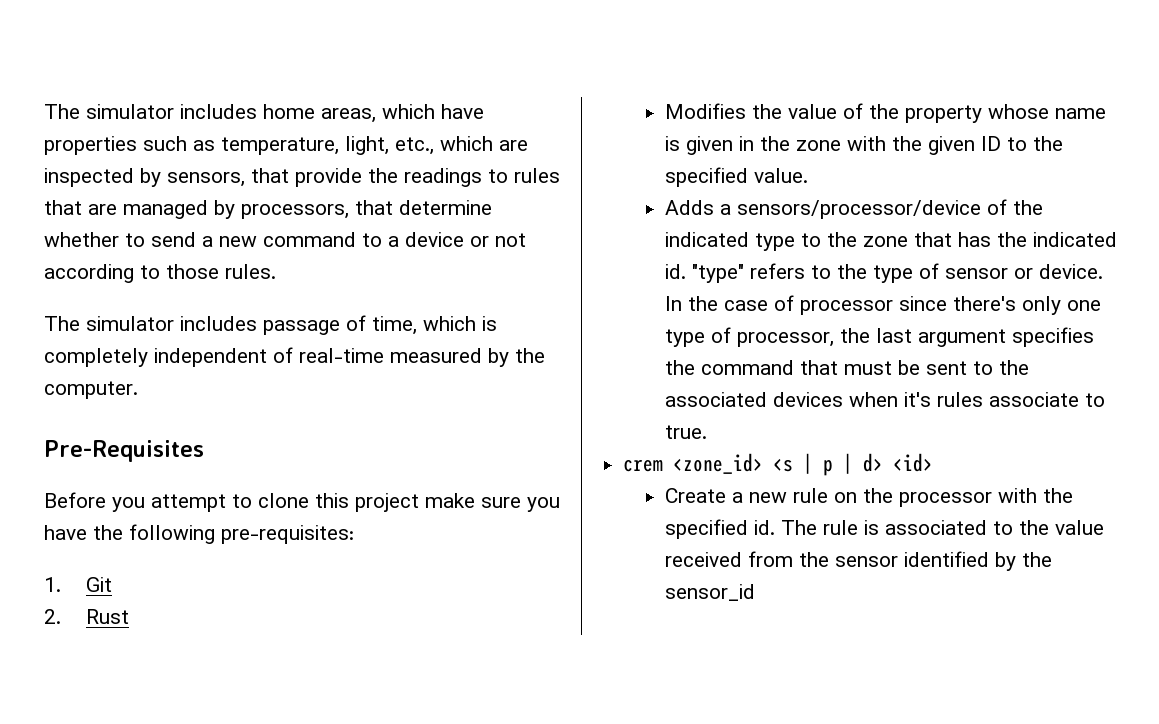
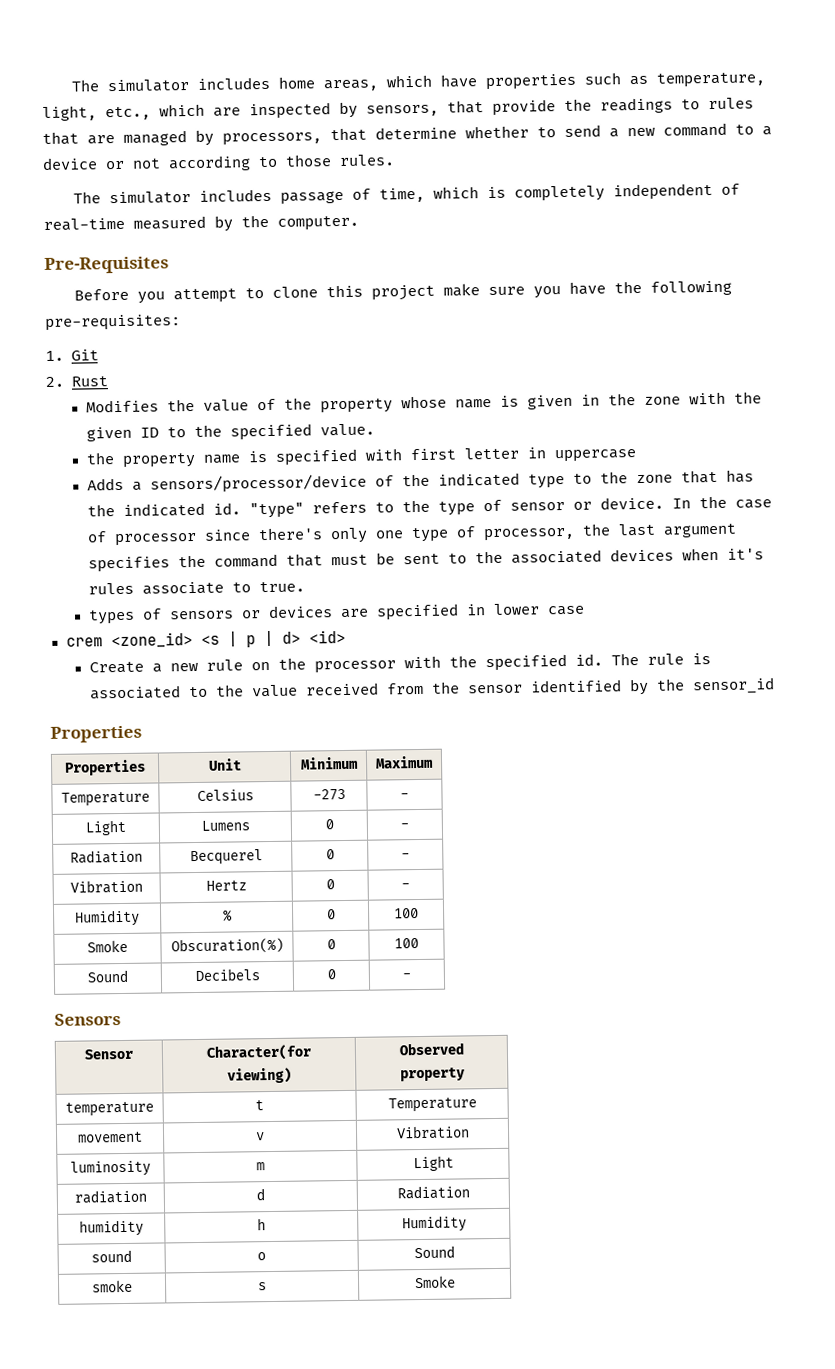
+ the property name is specified with first letter in uppercase
+ types of sensors or devices are specified in lower case
  The rule is associated to the value received from the sensor identified by the sensor_id
+ Properties
+ Properties | Unit | Minimum | Maximum
+ Temperature | Celsius | -273 | -
+ Light | Lumens | 0 | -
+ Radiation | Becquerel | 0 | -
+ Vibration | Hertz | 0 | -
+ Humidity | % | 0 | 100
+ Smoke | Obscuration(%) | 0 | 100
+ Sound | Decibels | 0 | -
+ Sensors
+ Sensor | Character(for viewing) | Observed property
+ temperature | t | Temperature
+ movement | v | Vibration
+ luminosity | m | Light
+ radiation | d | Radiation
+ humidity | h | Humidity
+ sound | o | Sound
+ smoke | s | Smoke

